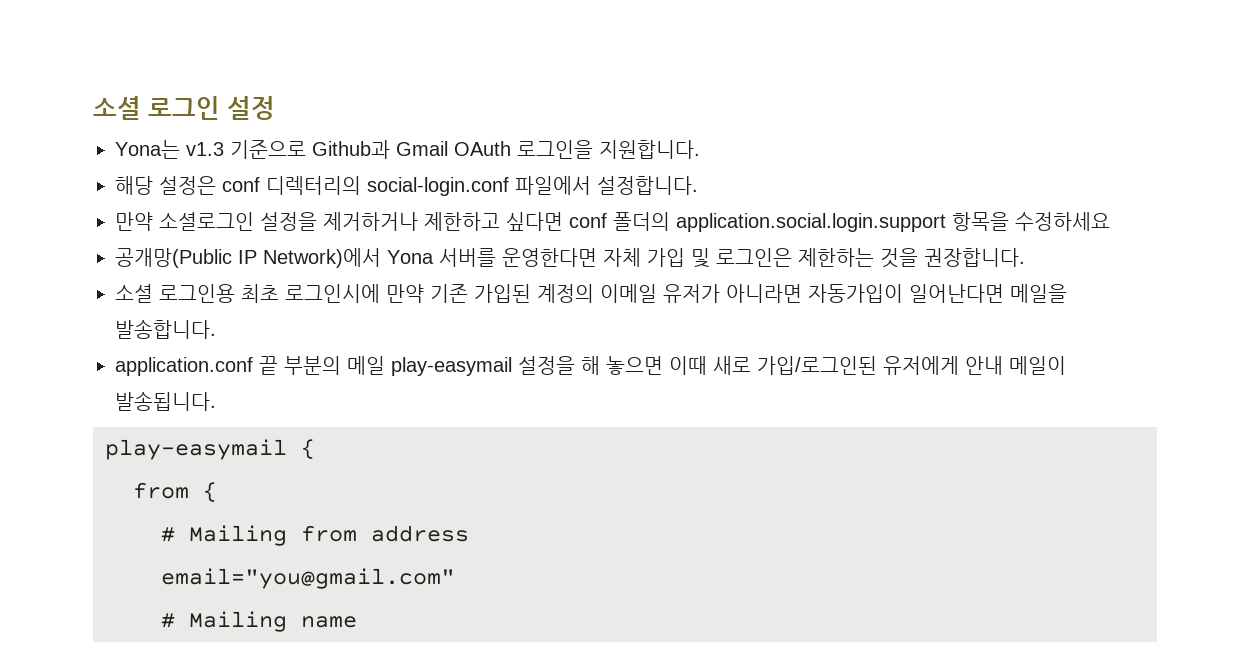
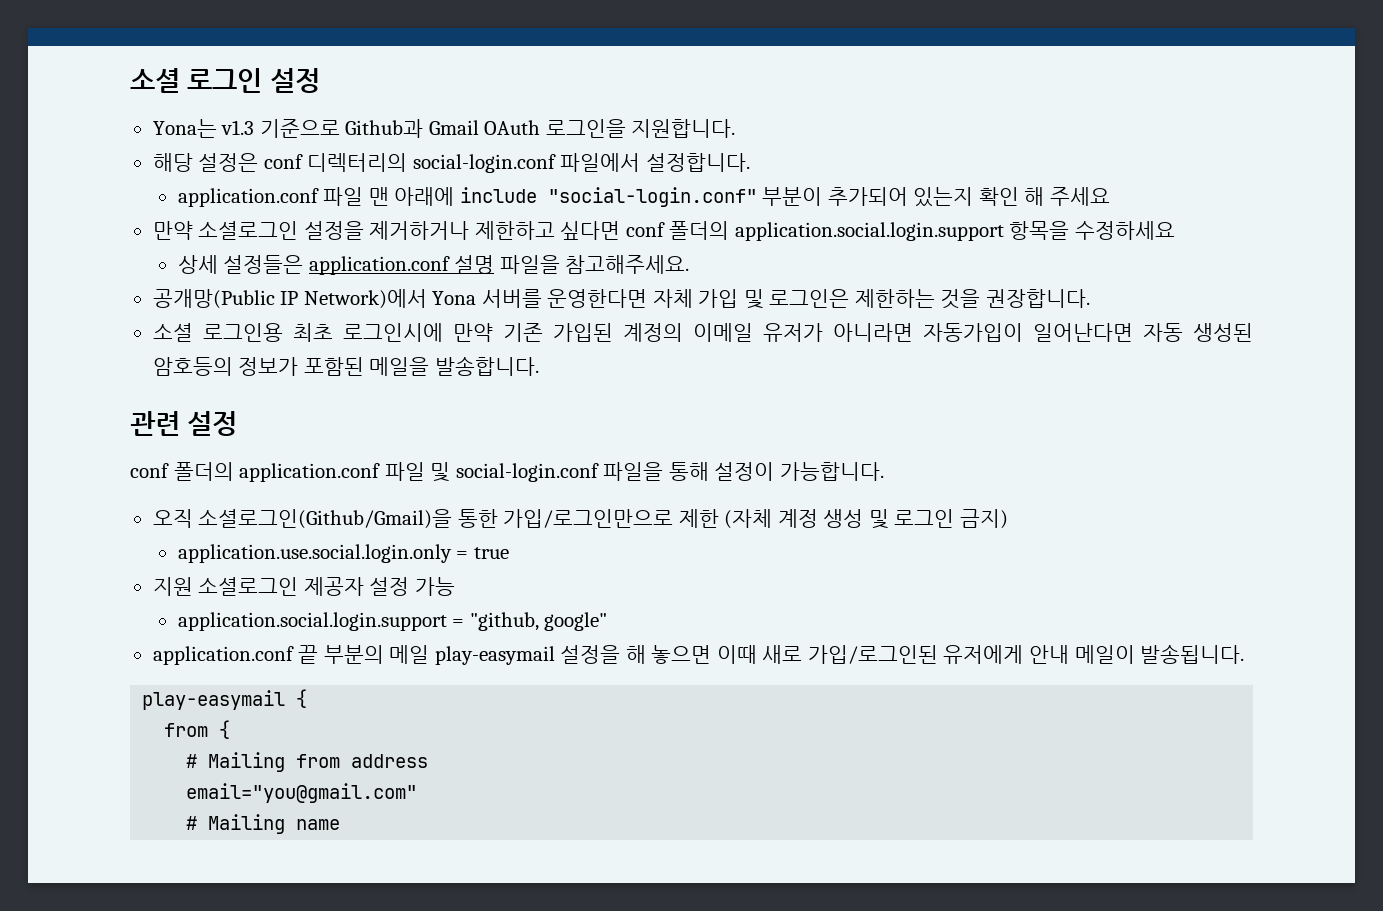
+ application.conf 파일 맨 아래에 include "social-login.conf" 부분이 추가되어 있는지 확인 해 주세요
+ 상세 설정들은 application.conf 설명 파일을 참고해주세요.
- 소셜 로그인용 최초 로그인시에 만약 기존 가입된 계정의 이메일 유저가 아니라면 자동가입이 일어난다면 메일을 발송합니다.
+ 소셜 로그인용 최초 로그인시에 만약 기존 가입된 계정의 이메일 유저가 아니라면 자동가입이 일어난다면 자동 생성된 암호등의 정보가 포함된 메일을 발송합니다.
+ 관련 설정
+ conf 폴더의 application.conf 파일 및 social-login.conf 파일을 통해 설정이 가능합니다.
+ 오직 소셜로그인(Github/Gmail)을 통한 가입/로그인만으로 제한 (자체 계정 생성 및 로그인 금지)
+ application.use.social.login.only = true
+ 지원 소셜로그인 제공자 설정 가능
+ application.social.login.support = "github, google"

